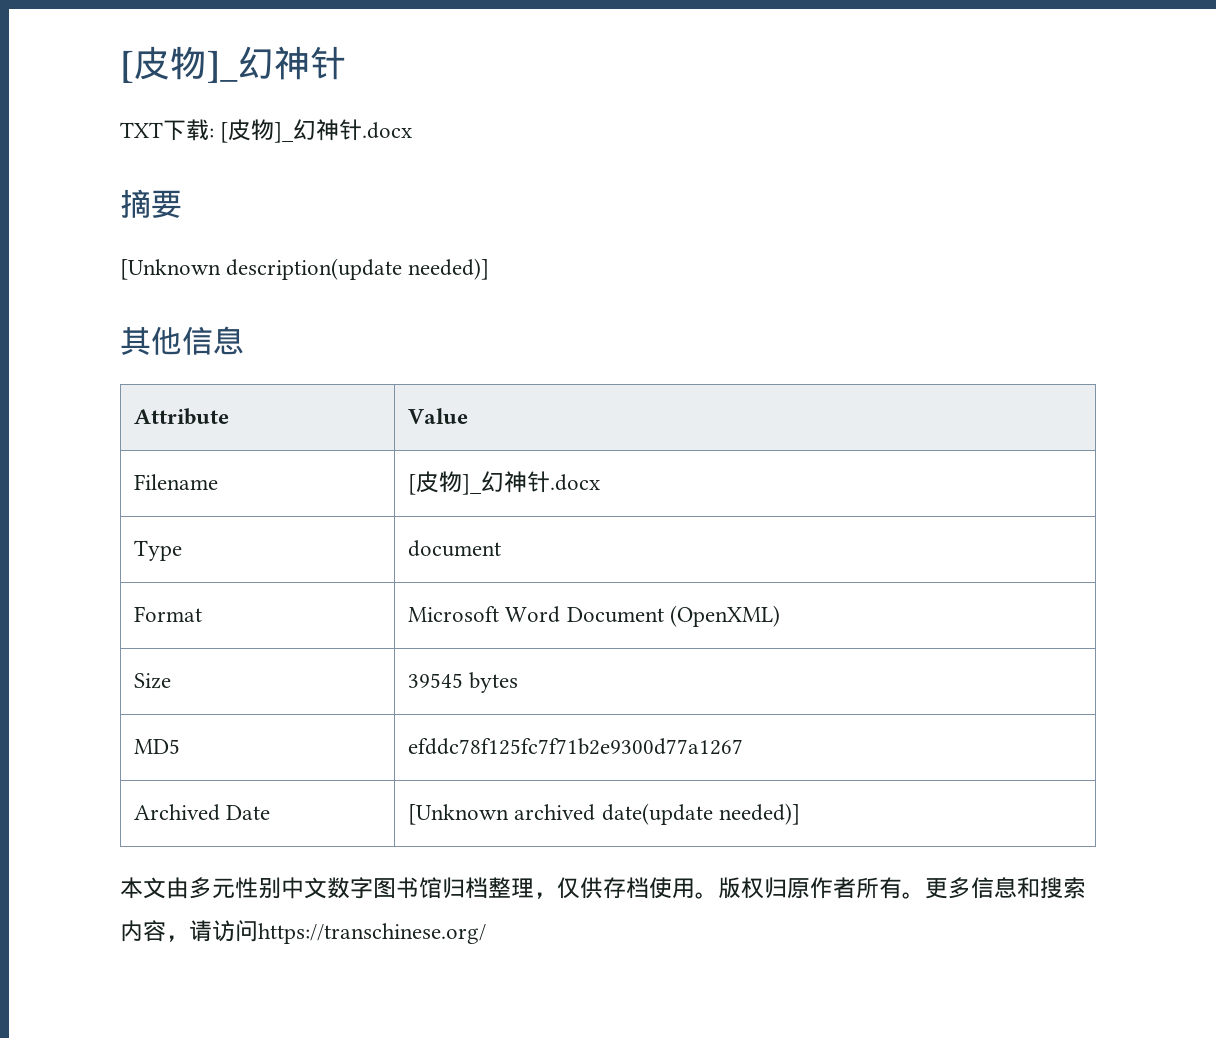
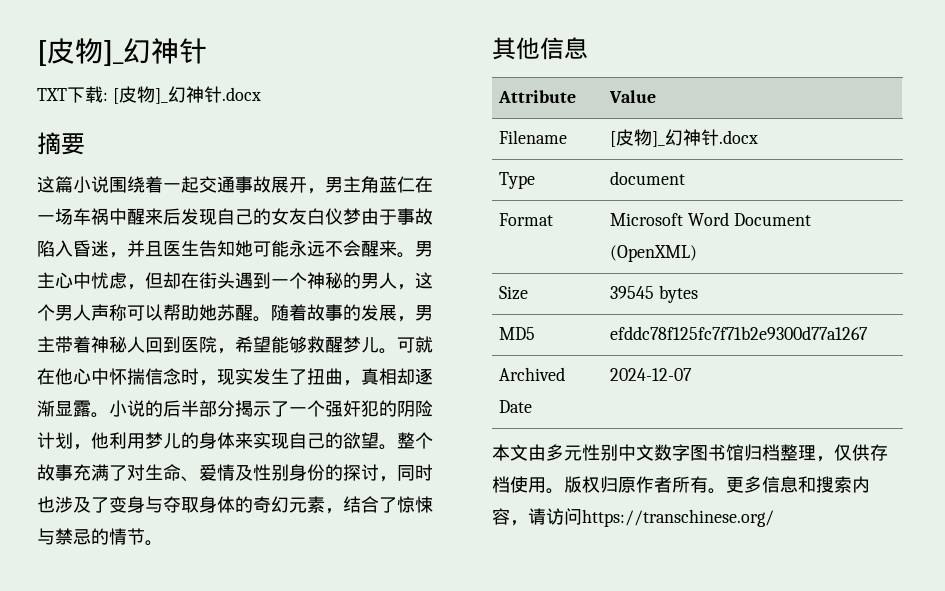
- [Unknown description(update needed)]
+ 这篇小说围绕着一起交通事故展开，男主角蓝仁在一场车祸中醒来后发现自己的女友白仪梦由于事故陷入昏迷，并且医生告知她可能永远不会醒来。男主心中忧虑，但却在街头遇到一个神秘的男人，这个男人声称可以帮助她苏醒。随着故事的发展，男主带着神秘人回到医院，希望能够救醒梦儿。可就在他心中怀揣信念时，现实发生了扭曲，真相却逐渐显露。小说的后半部分揭示了一个强奸犯的阴险计划，他利用梦儿的身体来实现自己的欲望。整个故事充满了对生命、爱情及性别身份的探讨，同时也涉及了变身与夺取身体的奇幻元素，结合了惊悚与禁忌的情节。
- Archived Date | [Unknown archived date(update needed)]
+ Archived Date | 2024-12-07

